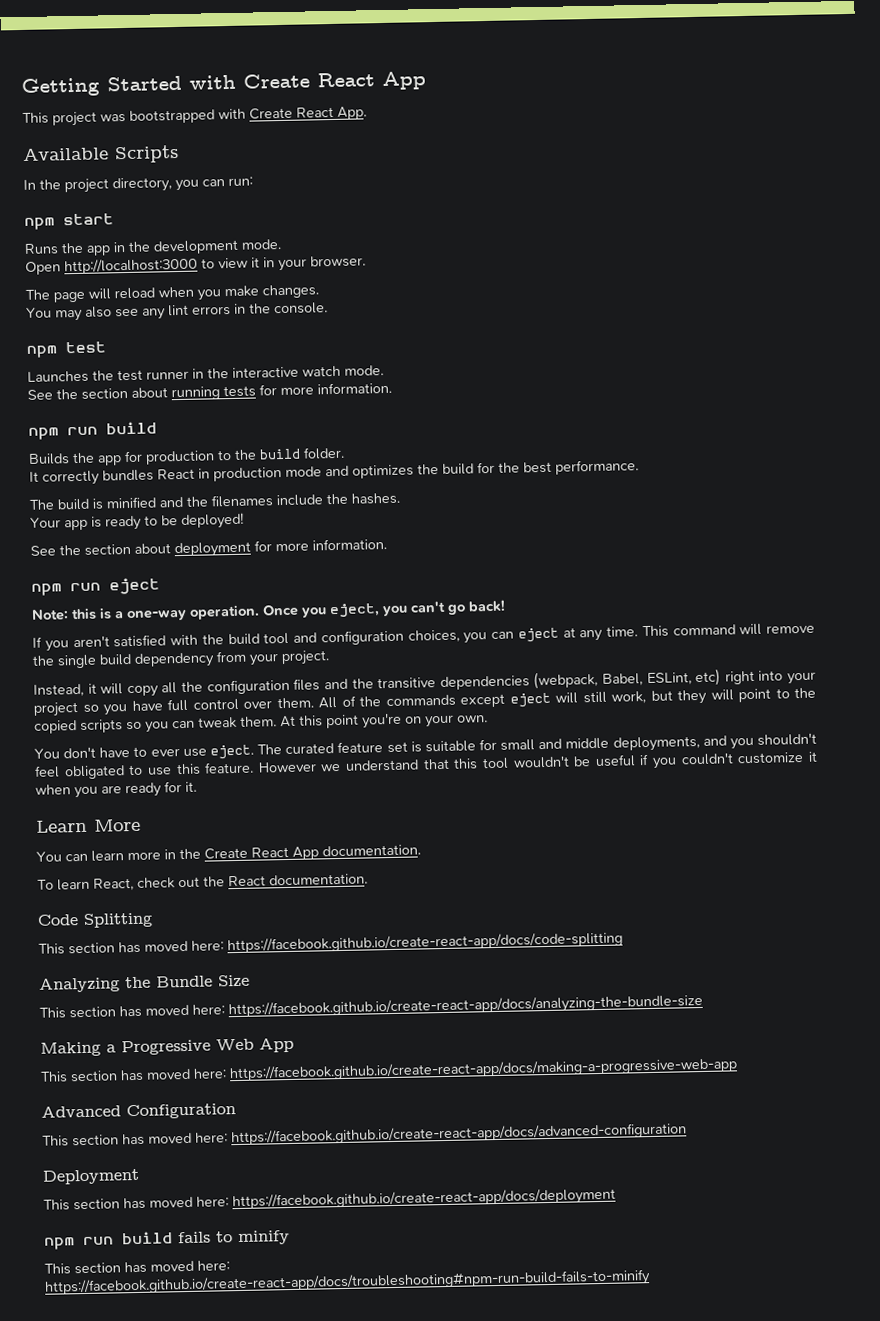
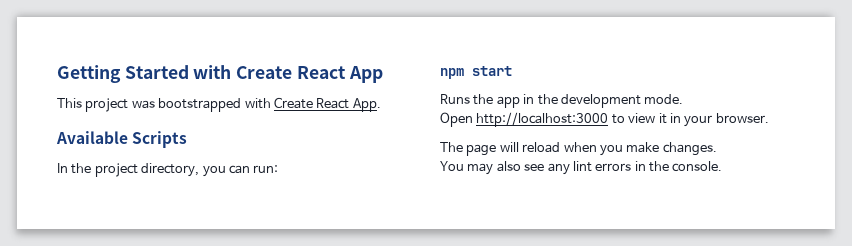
- npm test
- Launches the test runner in the interactive watch mode.
- See the section about running tests for more information.
- npm run build
- Builds the app for production to the build folder.
- It correctly bundles React in production mode and optimizes the build for the best performance.
- The build is minified and the filenames include the hashes.
- Your app is ready to be deployed!
- See the section about deployment for more information.
- npm run eject
- Note: this is a one-way operation. Once you eject, you can't go back!
- If you aren't satisfied with the build tool and configuration choices, you can eject at any time. This command will remove the single build dependency from your project.
- Instead, it will copy all the configuration files and the transitive dependencies (webpack, Babel, ESLint, etc) right into your project so you have full control over them. All of the commands except eject will still work, but they will point to the copied scripts so you can tweak them. At this point you're on your own.
- You don't have to ever use eject. The curated feature set is suitable for small and middle deployments, and you shouldn't feel obligated to use this feature. However we understand that this tool wouldn't be useful if you couldn't customize it when you are ready for it.
- Learn More
- You can learn more in the Create React App documentation.
- To learn React, check out the React documentation.
- Code Splitting
- This section has moved here: https://facebook.github.io/create-react-app/docs/code-splitting
- Analyzing the Bundle Size
- This section has moved here: https://facebook.github.io/create-react-app/docs/analyzing-the-bundle-size
- Making a Progressive Web App
- This section has moved here: https://facebook.github.io/create-react-app/docs/making-a-progressive-web-app
- Advanced Configuration
- This section has moved here: https://facebook.github.io/create-react-app/docs/advanced-configuration
- Deployment
- This section has moved here: https://facebook.github.io/create-react-app/docs/deployment
- npm run build fails to minify
- This section has moved here: https://facebook.github.io/create-react-app/docs/troubleshooting#npm-run-build-fails-to-minify

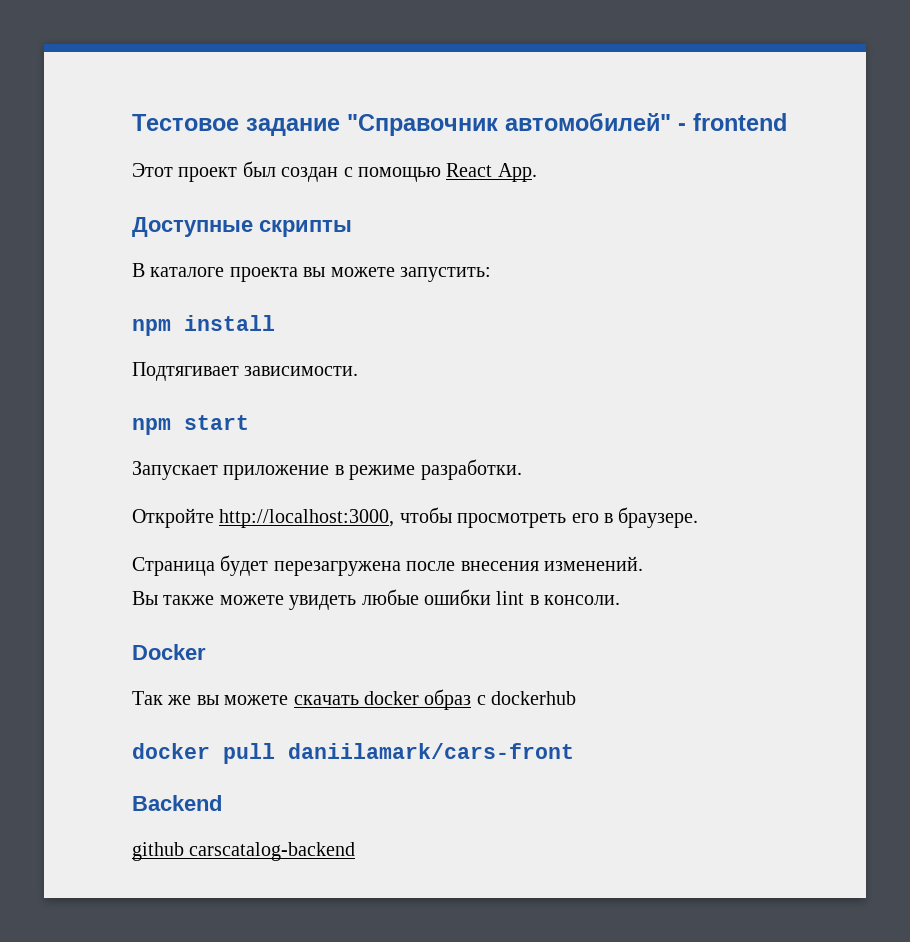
- Getting Started with Create React App
- This project was bootstrapped with Create React App.
- Available Scripts
- In the project directory, you can run:
+ Тестовое задание "Справочник автомобилей" - frontend
+ Этот проект был создан с помощью React App.
+ Доступные скрипты
+ В каталоге проекта вы можете запустить:
+ npm install
+ Подтягивает зависимости.
  npm start
- Runs the app in the development mode.
- Open http://localhost:3000 to view it in your browser.
- The page will reload when you make changes.
- You may also see any lint errors in the console.
+ Запускает приложение в режиме разработки.
+ Откройте http://localhost:3000, чтобы просмотреть его в браузере.
+ Страница будет перезагружена после внесения изменений.
+ Вы также можете увидеть любые ошибки lint в консоли.
+ Docker
+ Так же вы можете скачать docker образ с dockerhub
+ docker pull daniilamark/cars-front
+ Backend
+ github carscatalog-backend

